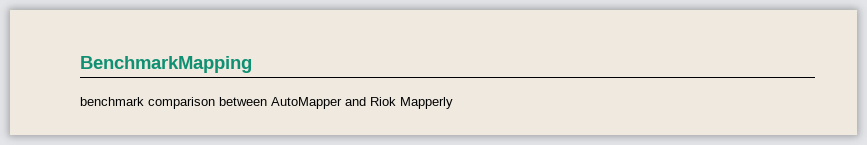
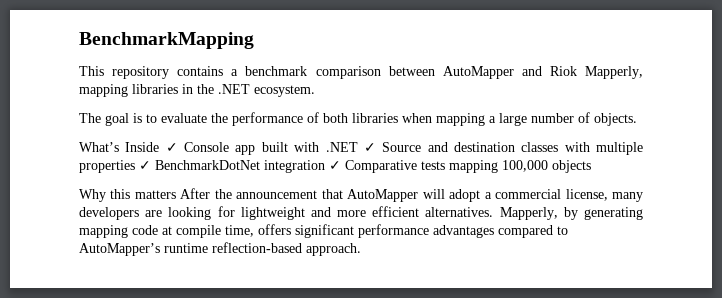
- benchmark comparison between AutoMapper and Riok Mapperly
+ This repository contains a benchmark comparison between AutoMapper and Riok Mapperly, mapping libraries in the .NET ecosystem.
+ The goal is to evaluate the performance of both libraries when mapping a large number of objects.
+ What’s Inside ✓ Console app built with .NET ✓ Source and destination classes with multiple properties ✓ BenchmarkDotNet integration ✓ Comparative tests mapping 100,000 objects
+ Why this matters After the announcement that AutoMapper will adopt a commercial license, many developers are looking for lightweight and more efficient alternatives. Mapperly, by generating mapping code at compile time, offers significant performance advantages compared to AutoMapper’s runtime reflection-based approach.

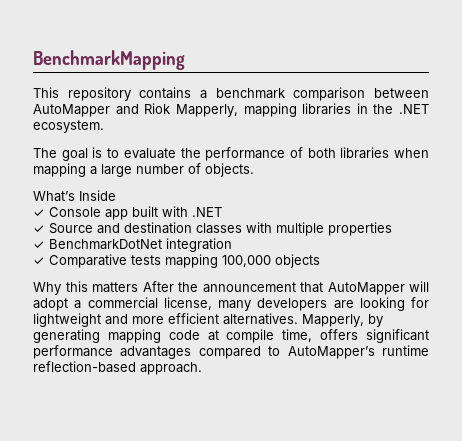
- What’s Inside ✓ Console app built with .NET ✓ Source and destination classes with multiple properties ✓ BenchmarkDotNet integration ✓ Comparative tests mapping 100,000 objects
+ What’s Inside
+ ✓ Console app built with .NET
+ ✓ Source and destination classes with multiple properties
+ ✓ BenchmarkDotNet integration
+ ✓ Comparative tests mapping 100,000 objects

